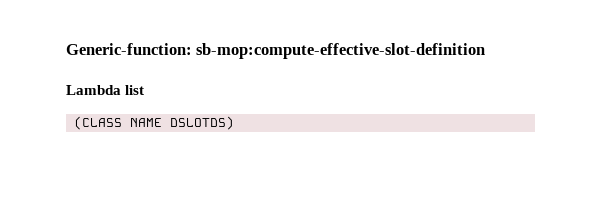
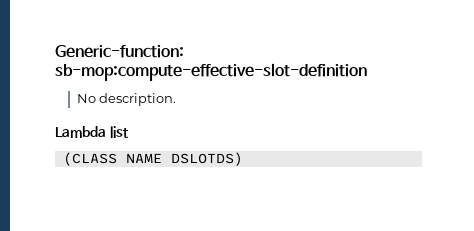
+ No description.

